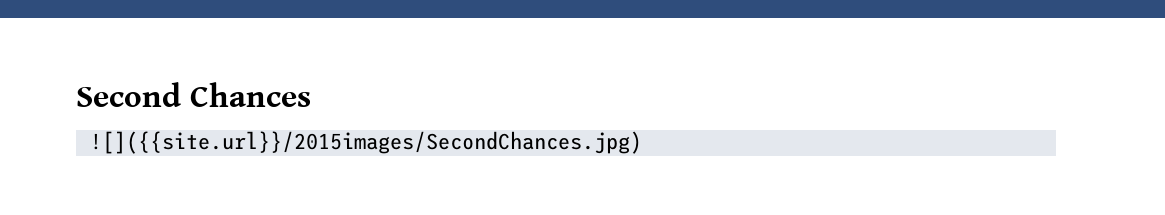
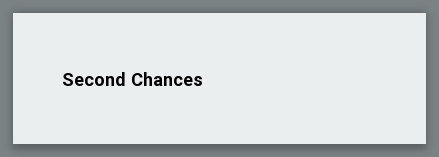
- ![]({{site.url}}/2015images/SecondChances.jpg)

